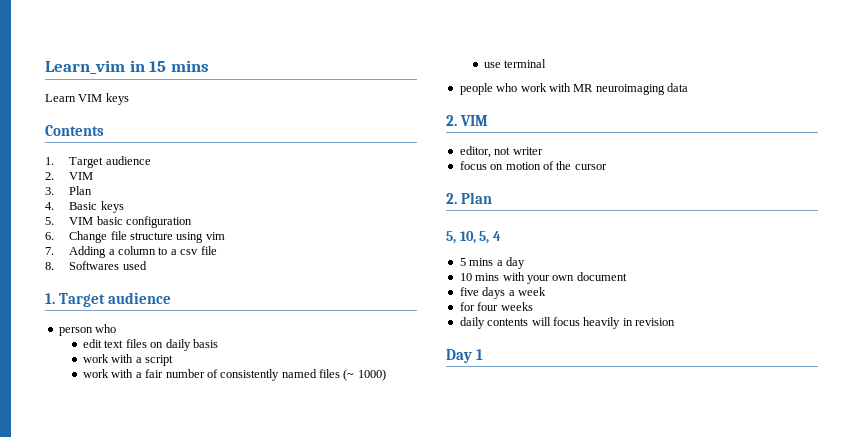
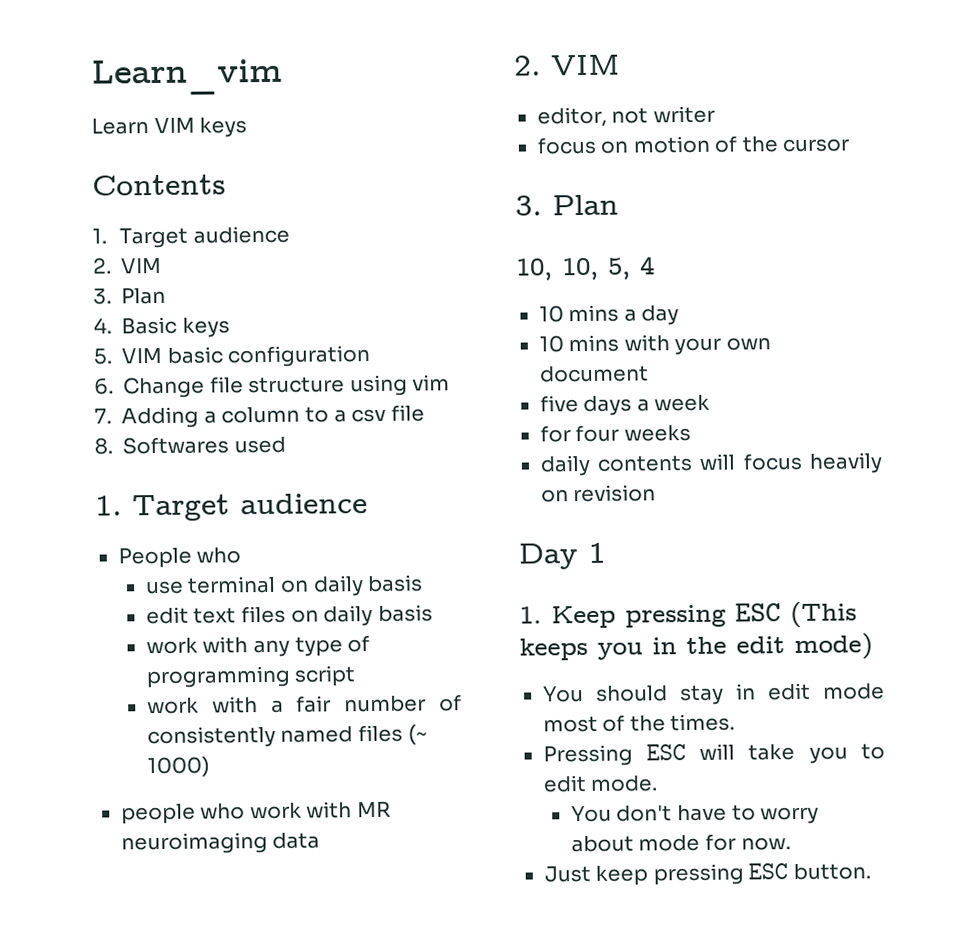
- Learn_vim in 15 mins
+ Learn_vim
- person who
+ People who
+ use terminal on daily basis
- work with a script
+ work with any type of programming script
- use terminal
  focus on motion of the cursor
- 2. Plan
- 5, 10, 5, 4
+ 3. Plan
+ 10, 10, 5, 4
- 5 mins a day
+ 10 mins a day
- daily contents will focus heavily in revision
+ daily contents will focus heavily on revision
+ 1. Keep pressing ESC (This keeps you in the edit mode)
+ You should stay in edit mode most of the times.
+ Pressing ESC will take you to edit mode.
+ You don't have to worry about mode for now.
+ Just keep pressing ESC button.

